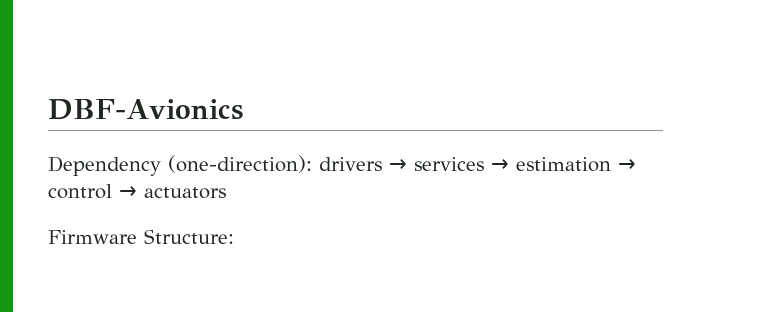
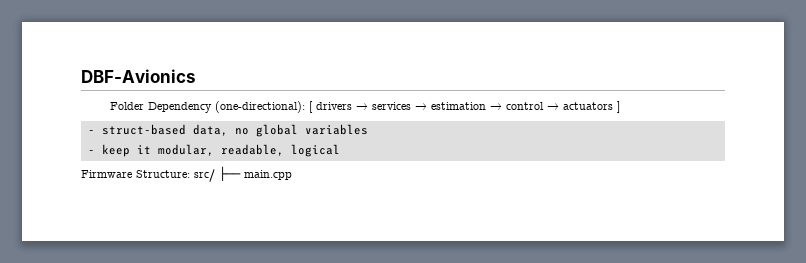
- Dependency (one-direction): drivers → services → estimation → control → actuators
+ Folder Dependency (one-directional): [ drivers → services → estimation → control → actuators ]
+ - struct-based data, no global variables
+ - keep it modular, readable, logical
- Firmware Structure:
+ Firmware Structure: src/ ├── main.cpp

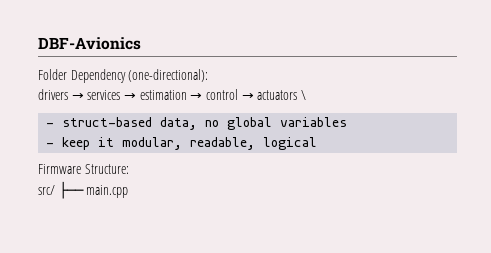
- Folder Dependency (one-directional): [ drivers → services → estimation → control → actuators ]
+ Folder Dependency (one-directional):
+ drivers → services → estimation → control → actuators \
- Firmware Structure: src/ ├── main.cpp
+ Firmware Structure:
+ src/ ├── main.cpp

